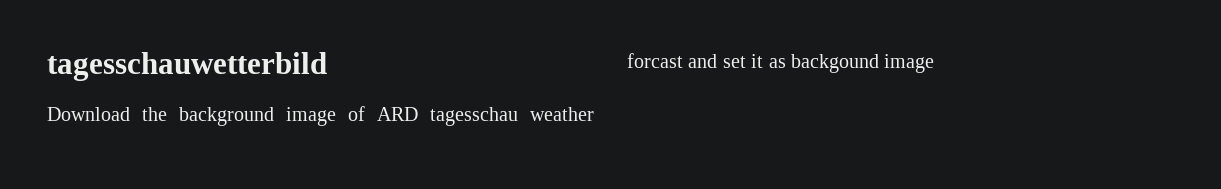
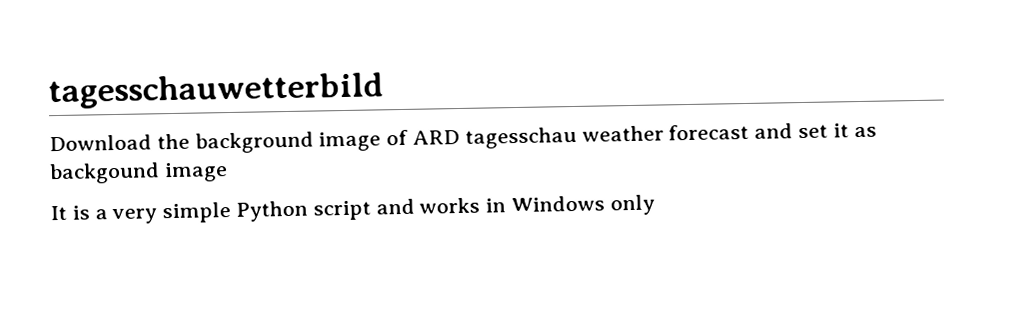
- Download the background image of ARD tagesschau weather forcast and set it as backgound image
+ Download the background image of ARD tagesschau weather forecast and set it as backgound image
+ It is a very simple Python script and works in Windows only

